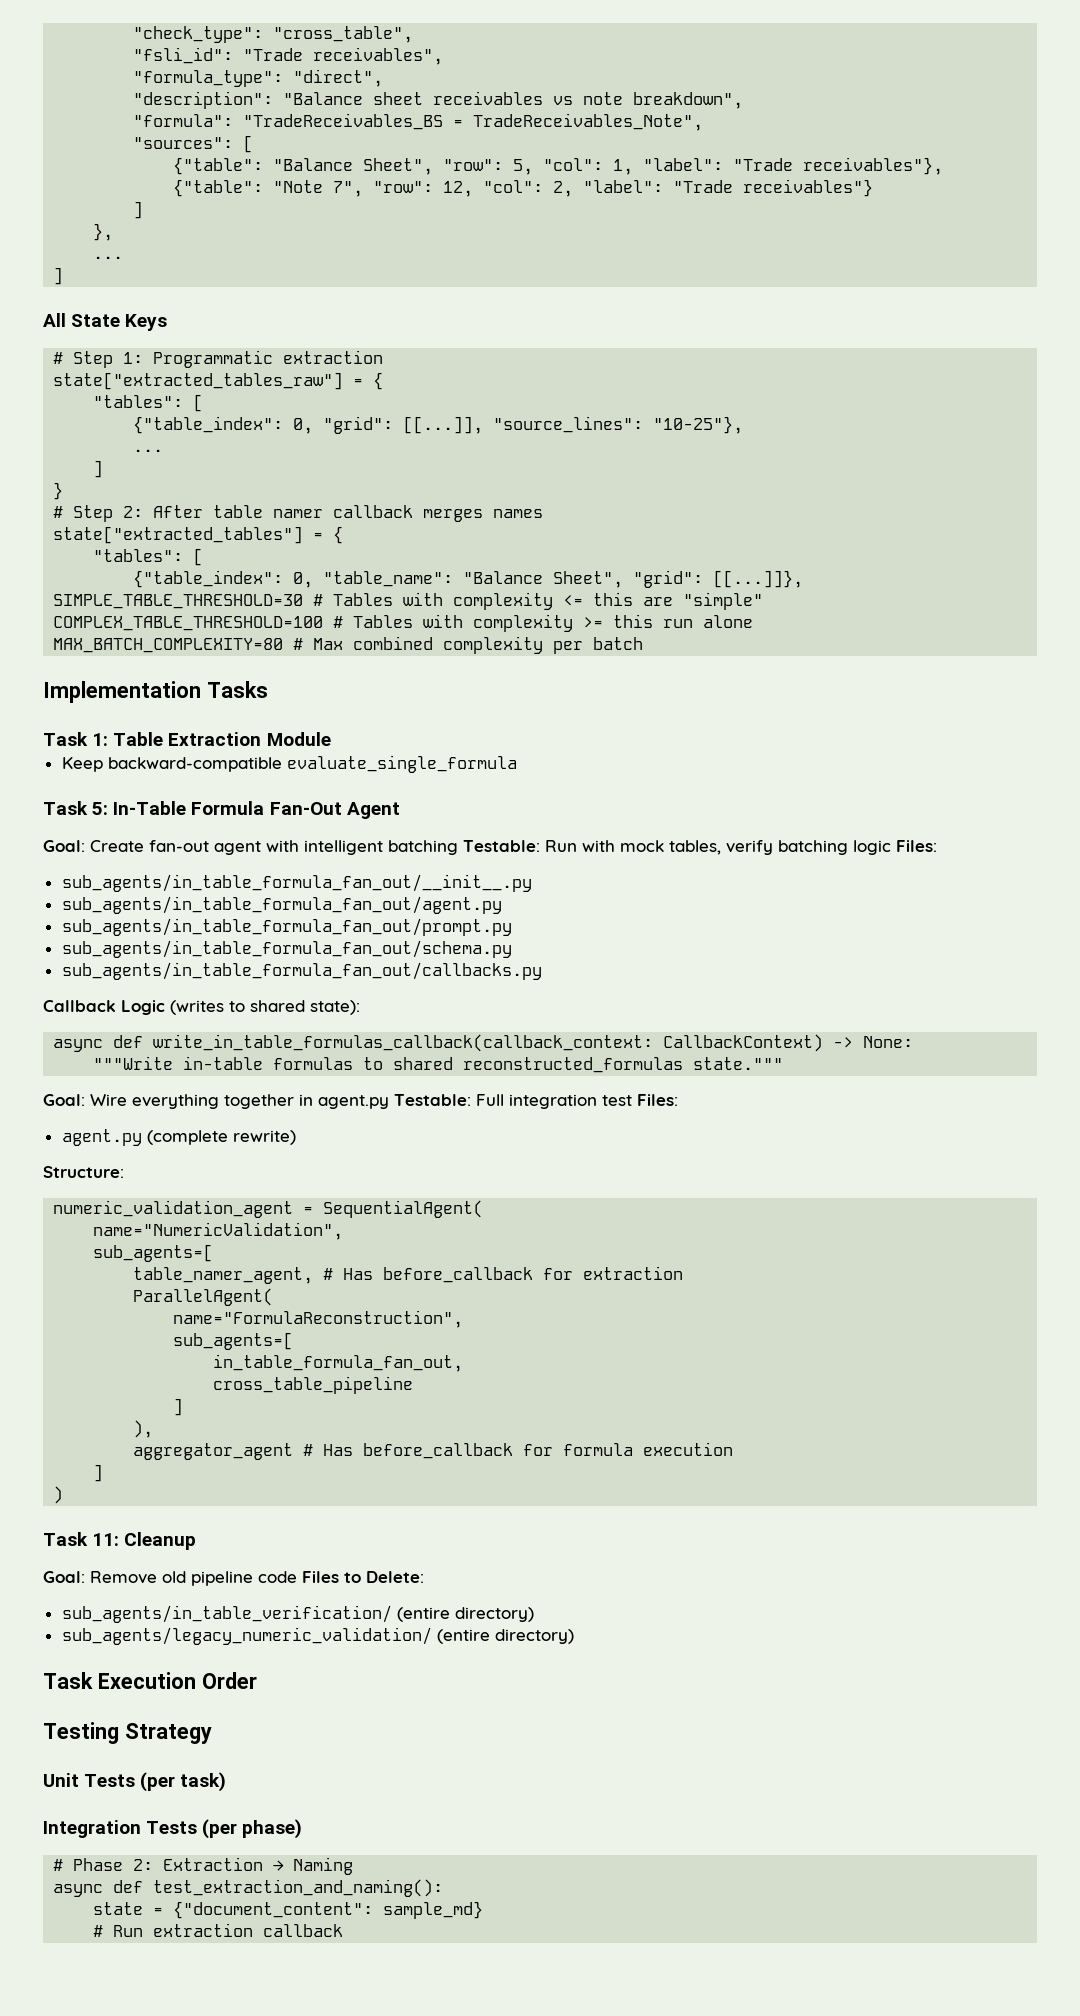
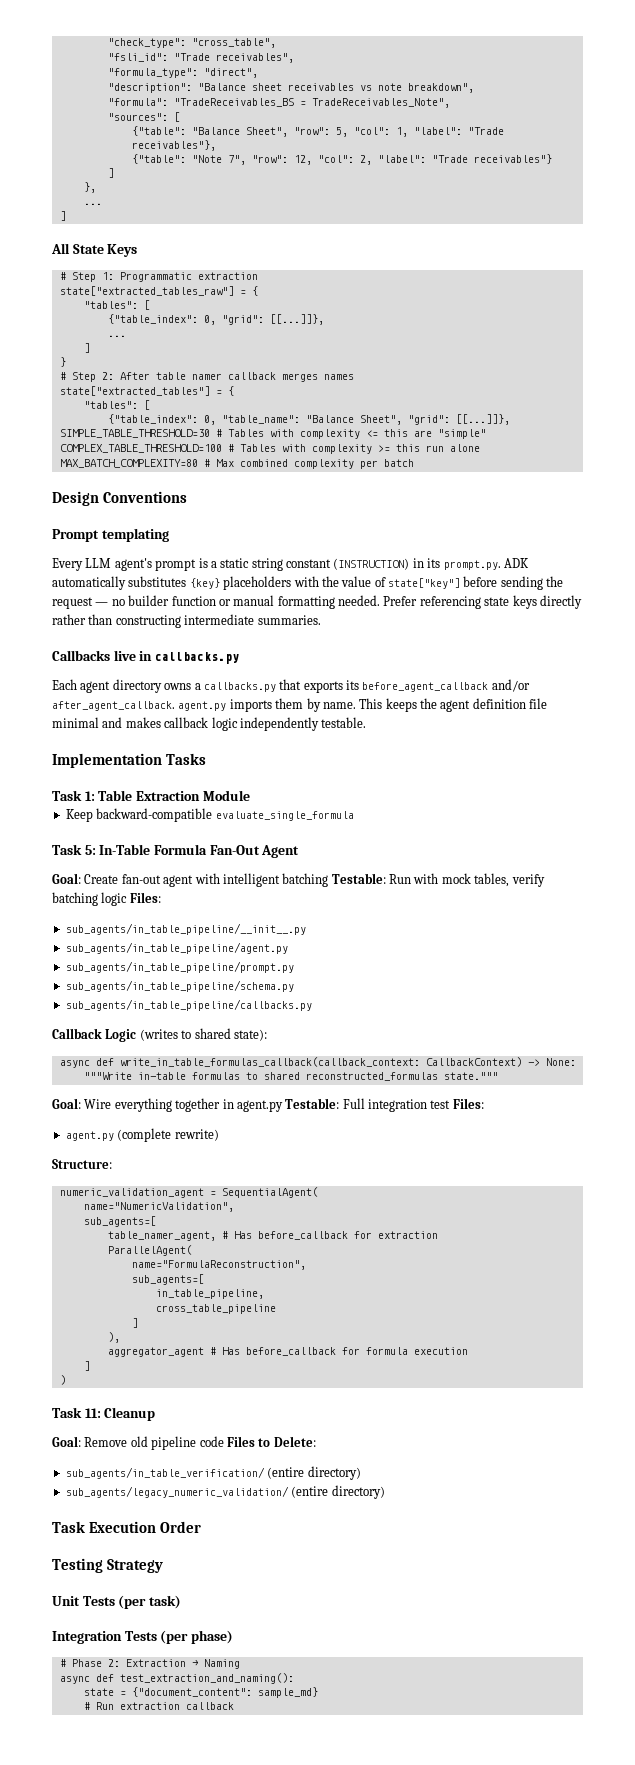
- {"table_index": 0, "grid": [[...]], "source_lines": "10-25"},
+ {"table_index": 0, "grid": [[...]]},
+ Design Conventions
+ Prompt templating
+ Every LLM agent's prompt is a static string constant (INSTRUCTION) in its prompt.py. ADK automatically substitutes {key} placeholders with the value of state["key"] before sending the request — no builder function or manual formatting needed. Prefer referencing state keys directly rather than constructing intermediate summaries.
+ Callbacks live in callbacks.py
+ Each agent directory owns a callbacks.py that exports its before_agent_callback and/or after_agent_callback. agent.py imports them by name. This keeps the agent definition file minimal and makes callback logic independently testable.
- sub_agents/in_table_formula_fan_out/__init__.py
- sub_agents/in_table_formula_fan_out/agent.py
- sub_agents/in_table_formula_fan_out/prompt.py
- sub_agents/in_table_formula_fan_out/schema.py
- sub_agents/in_table_formula_fan_out/callbacks.py
+ sub_agents/in_table_pipeline/__init__.py
+ sub_agents/in_table_pipeline/agent.py
+ sub_agents/in_table_pipeline/prompt.py
+ sub_agents/in_table_pipeline/schema.py
+ sub_agents/in_table_pipeline/callbacks.py
- in_table_formula_fan_out,
+ in_table_pipeline,

